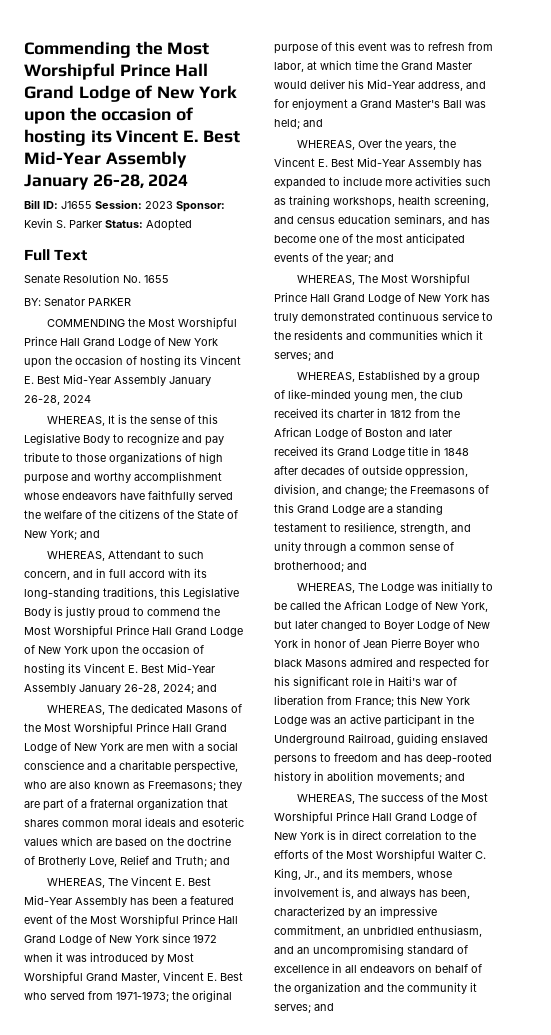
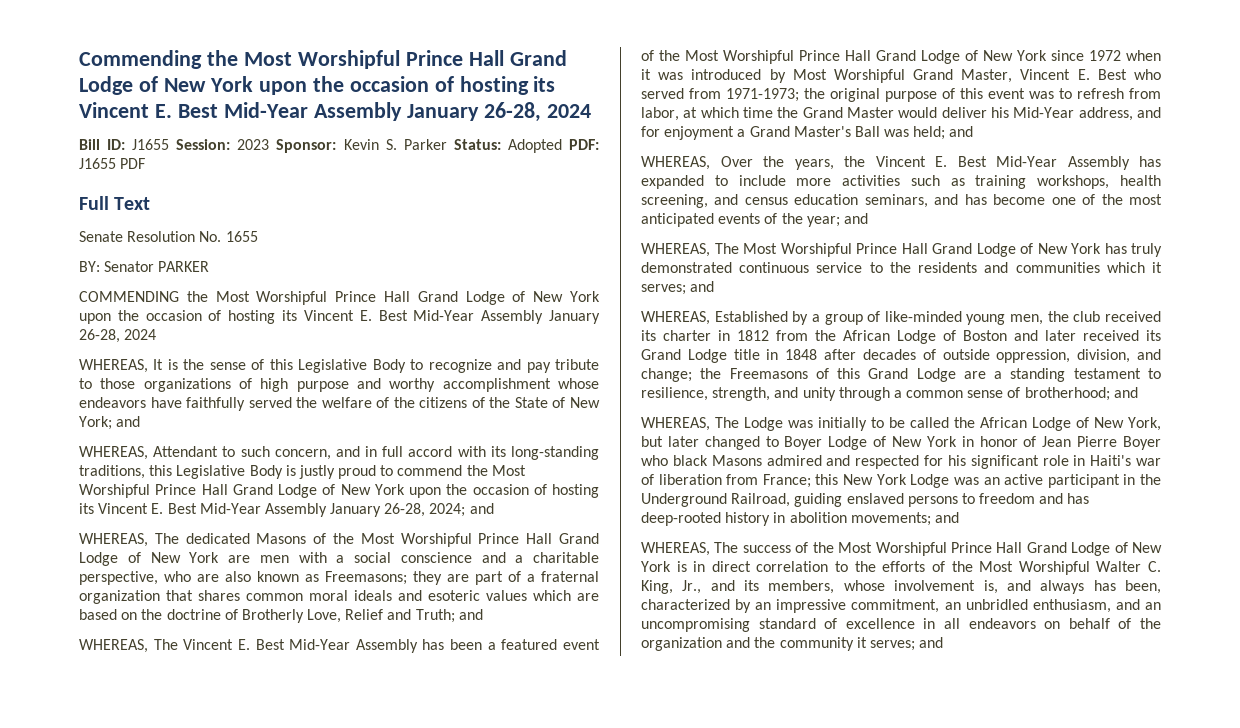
- Bill ID: J1655 Session: 2023 Sponsor: Kevin S. Parker Status: Adopted
+ Bill ID: J1655 Session: 2023 Sponsor: Kevin S. Parker Status: Adopted PDF: J1655 PDF

